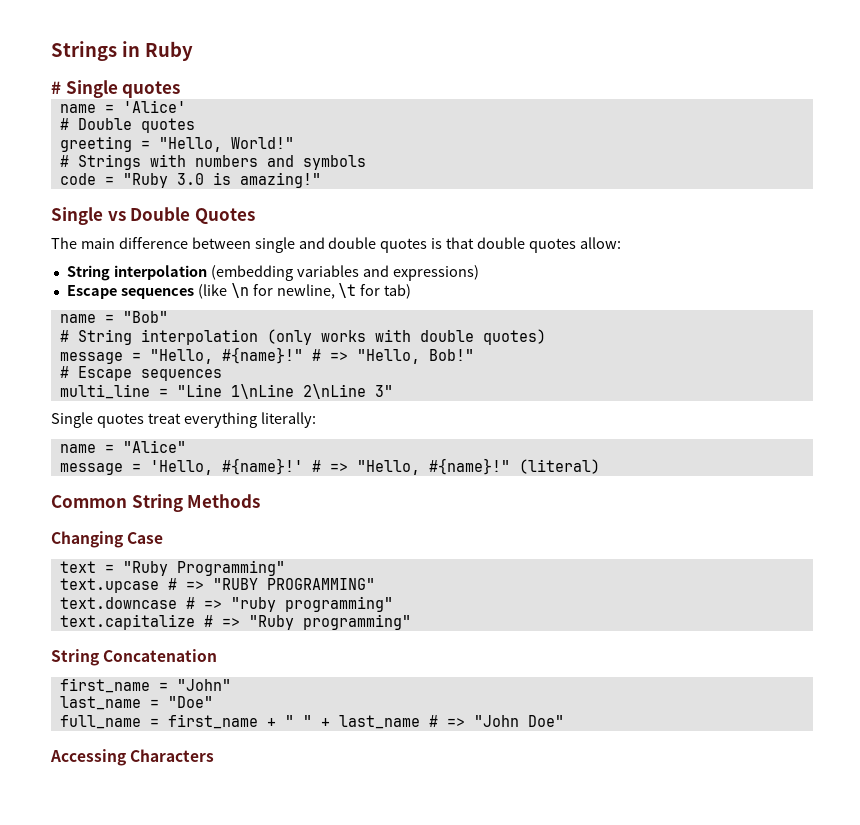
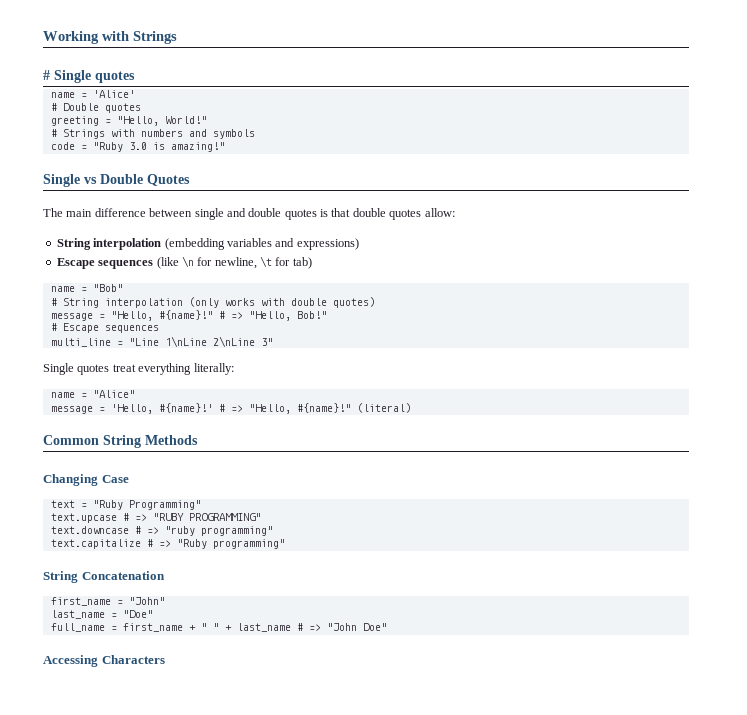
- Strings in Ruby
+ Working with Strings

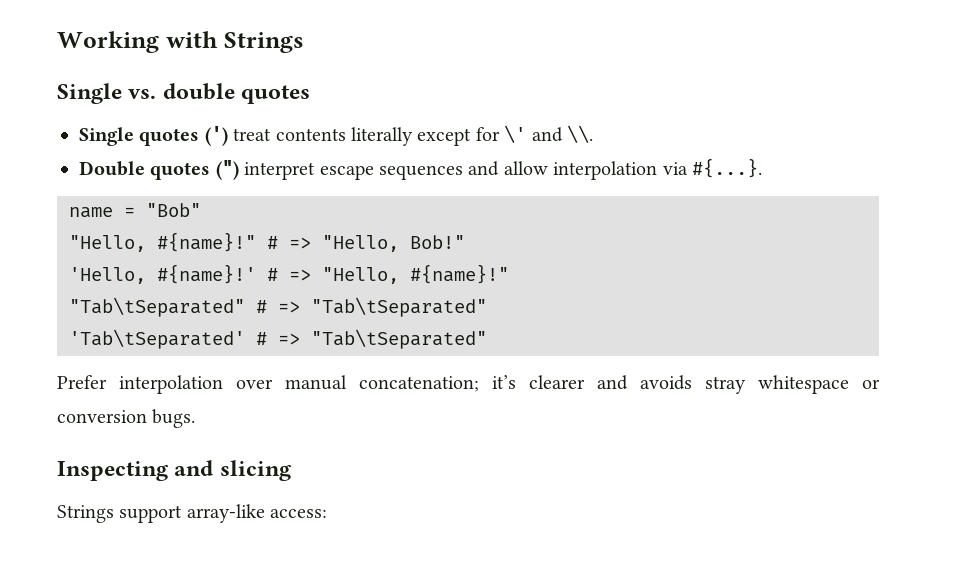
- # Single quotes
- name = 'Alice'
- # Double quotes
- greeting = "Hello, World!"
- # Strings with numbers and symbols
- code = "Ruby 3.0 is amazing!"
- Single vs Double Quotes
- The main difference between single and double quotes is that double quotes allow:
- String interpolation (embedding variables and expressions)
- Escape sequences (like \n for newline, \t for tab)
+ Single vs. double quotes
+ Single quotes (') treat contents literally except for \' and \\.
+ Double quotes (") interpret escape sequences and allow interpolation via #{...}.
  name = "Bob"
- # String interpolation (only works with double quotes)
- message = "Hello, #{name}!"
+ "Hello, #{name}!"
- # Escape sequences
- multi_line = "Line 1\nLine 2\nLine 3"
- Single quotes treat everything literally:
- name = "Alice"
- message = 'Hello, #{name}!'
+ 'Hello, #{name}!'
- # => "Hello, #{name}!" (literal)
- Common String Methods
- Changing Case
- text = "Ruby Programming"
- text.upcase # => "RUBY PROGRAMMING"
- text.downcase # => "ruby programming"
- text.capitalize # => "Ruby programming"
- String Concatenation
- first_name = "John"
- last_name = "Doe"
- full_name = first_name + " " + last_name # => "John Doe"
- Accessing Characters
+ # => "Hello, #{name}!"
+ "Tab\tSeparated" # => "Tab\tSeparated"
+ 'Tab\tSeparated' # => "Tab\tSeparated"
+ Prefer interpolation over manual concatenation; it’s clearer and avoids stray whitespace or conversion bugs.
+ Inspecting and slicing
+ Strings support array-like access:

